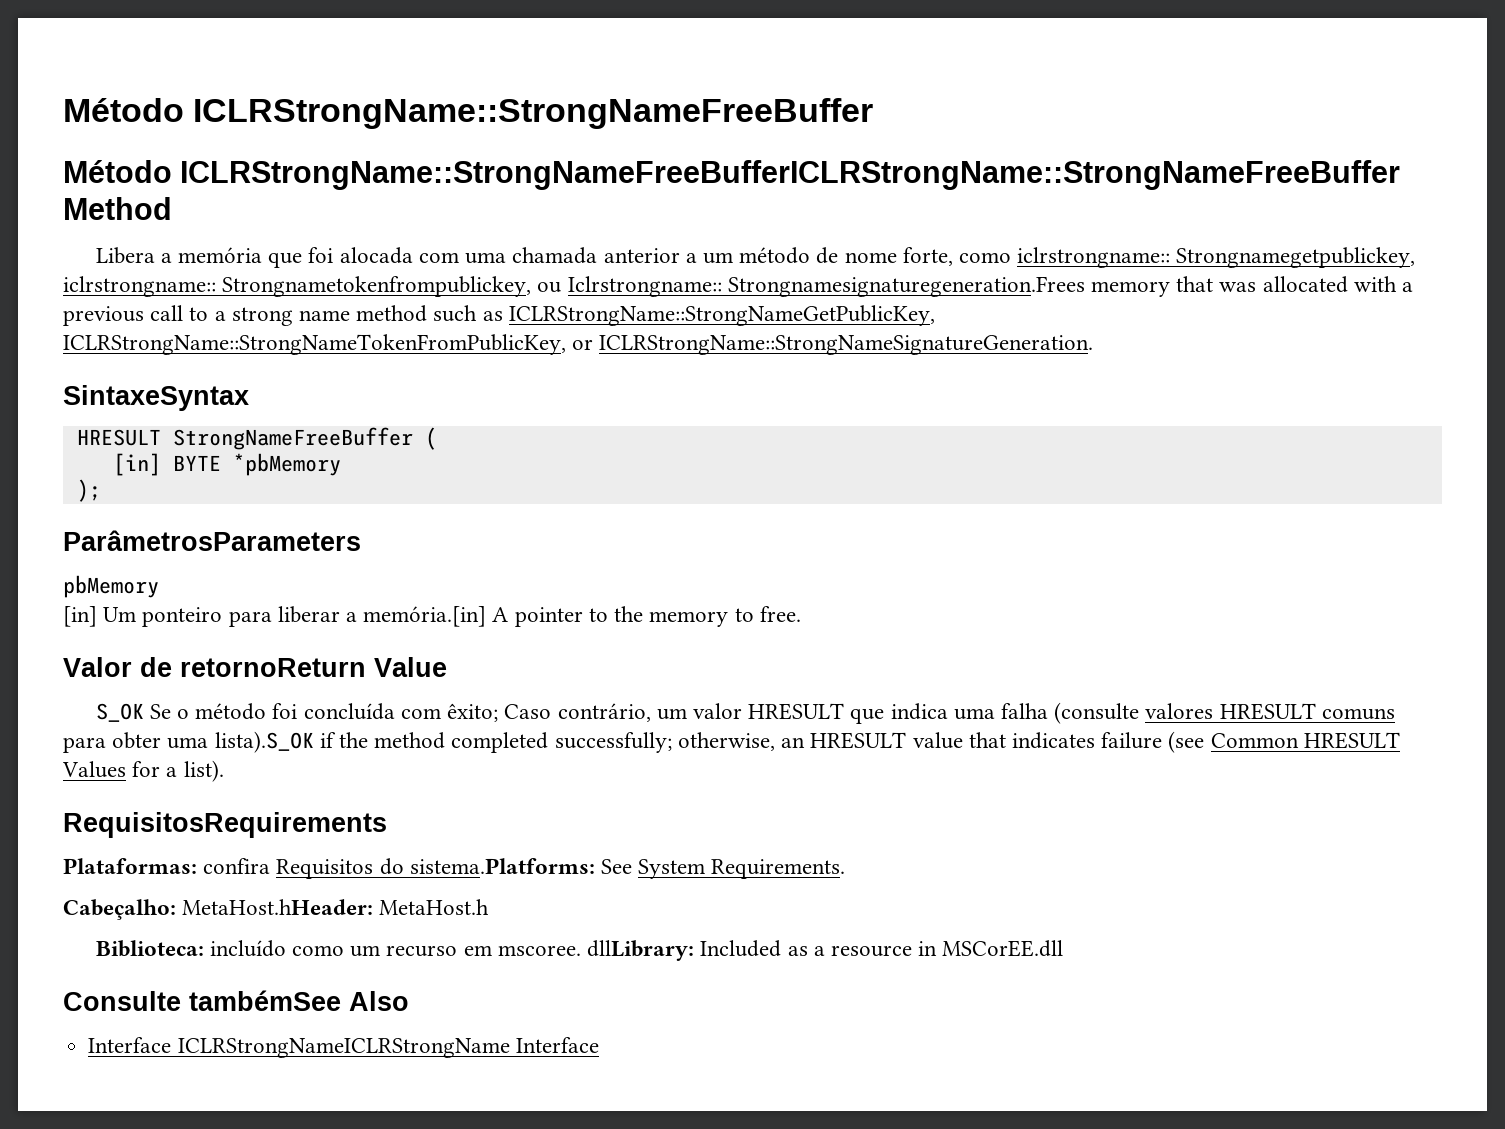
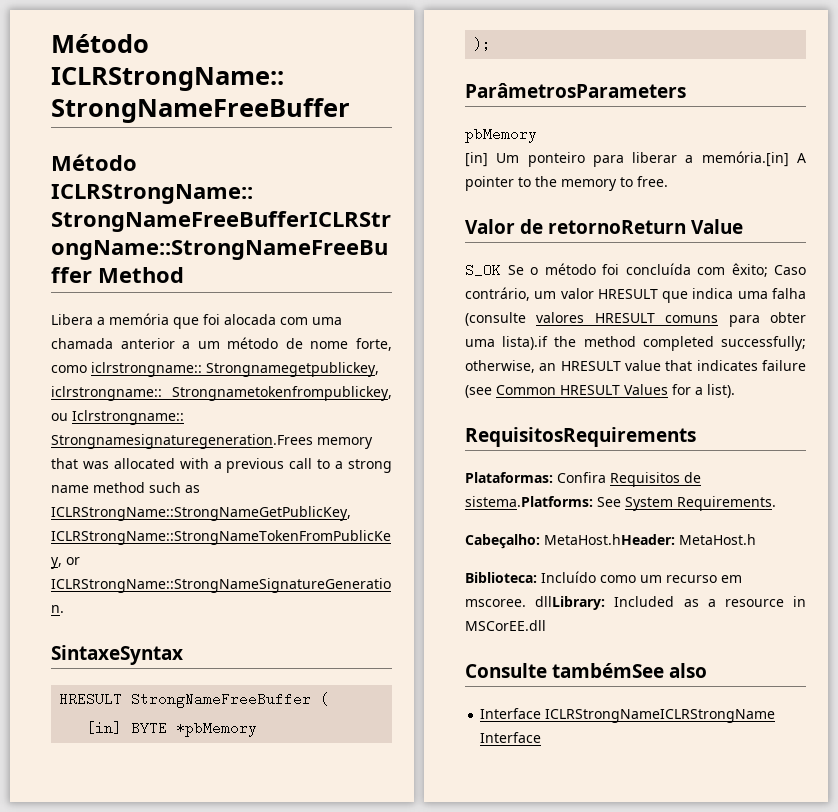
- S_OK Se o método foi concluída com êxito; Caso contrário, um valor HRESULT que indica uma falha (consulte valores HRESULT comuns para obter uma lista).S_OK if the method completed successfully; otherwise, an HRESULT value that indicates failure (see Common HRESULT Values for a list).
+ S_OK Se o método foi concluída com êxito; Caso contrário, um valor HRESULT que indica uma falha (consulte valores HRESULT comuns para obter uma lista).if the method completed successfully; otherwise, an HRESULT value that indicates failure (see Common HRESULT Values for a list).
- Plataformas: confira Requisitos do sistema.Platforms: See System Requirements.
+ Plataformas: Confira Requisitos de sistema.Platforms: See System Requirements.
- Biblioteca: incluído como um recurso em mscoree. dllLibrary: Included as a resource in MSCorEE.dll
+ Biblioteca: Incluído como um recurso em mscoree. dllLibrary: Included as a resource in MSCorEE.dll
- Consulte tambémSee Also
+ Consulte tambémSee also

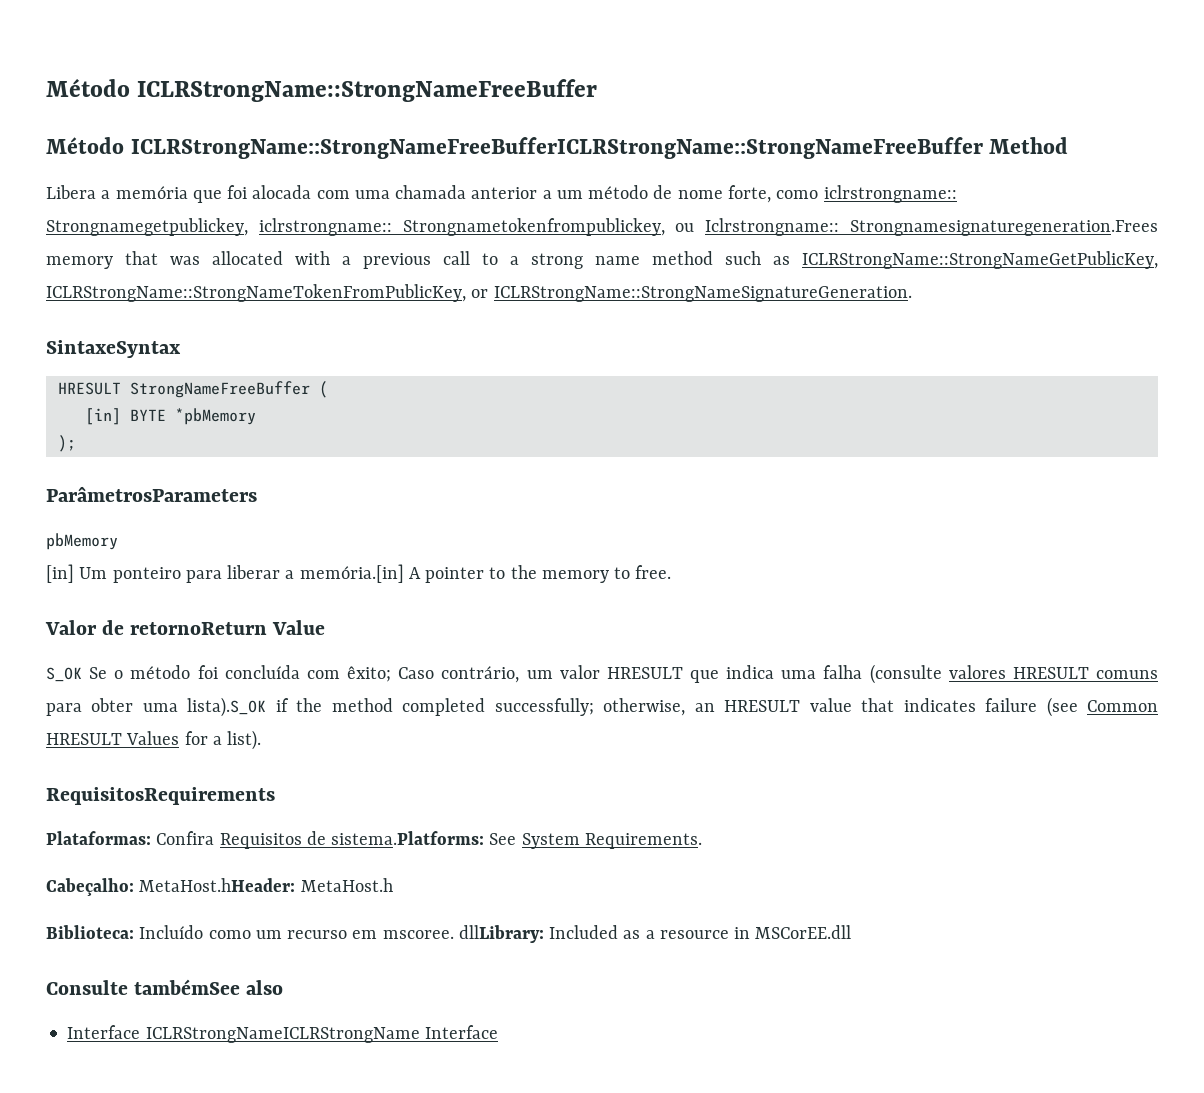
- S_OK Se o método foi concluída com êxito; Caso contrário, um valor HRESULT que indica uma falha (consulte valores HRESULT comuns para obter uma lista).if the method completed successfully; otherwise, an HRESULT value that indicates failure (see Common HRESULT Values for a list).
+ S_OK Se o método foi concluída com êxito; Caso contrário, um valor HRESULT que indica uma falha (consulte valores HRESULT comuns para obter uma lista).S_OK if the method completed successfully; otherwise, an HRESULT value that indicates failure (see Common HRESULT Values for a list).

